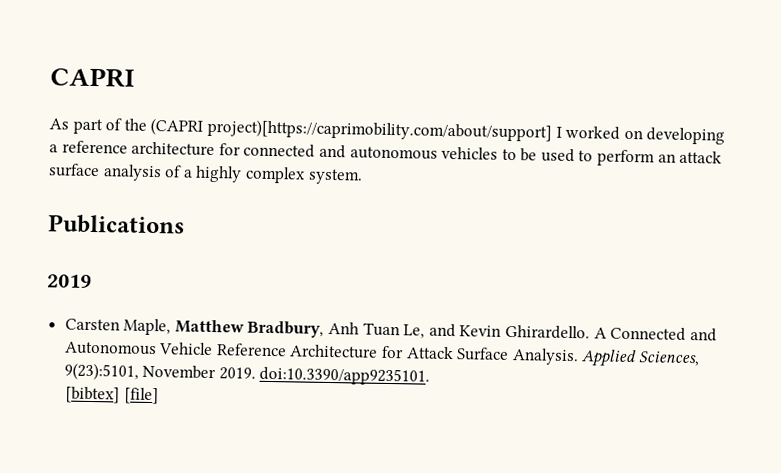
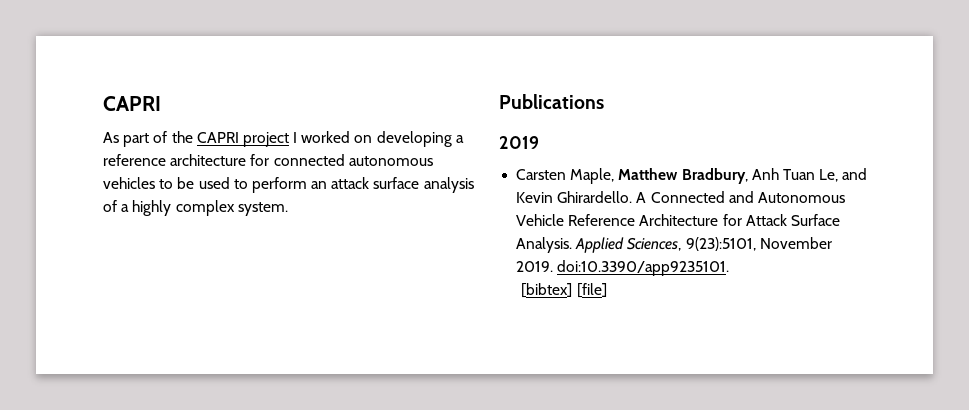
- As part of the (CAPRI project)[https://caprimobility.com/about/support] I worked on developing a reference architecture for connected and autonomous vehicles to be used to perform an attack surface analysis of a highly complex system.
+ As part of the CAPRI project I worked on developing a reference architecture for connected autonomous vehicles to be used to perform an attack surface analysis of a highly complex system.

